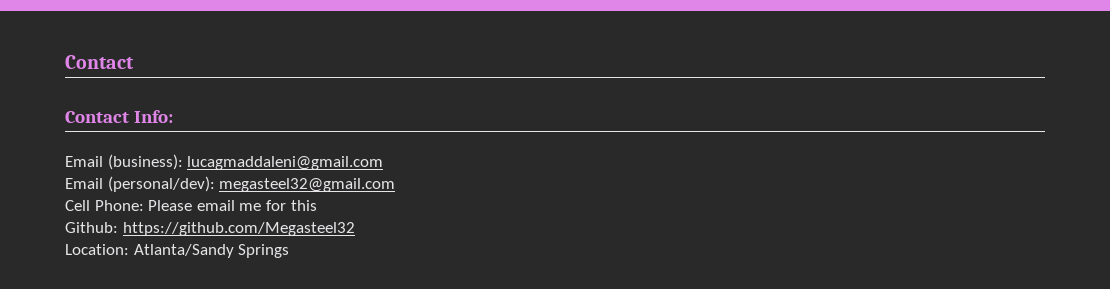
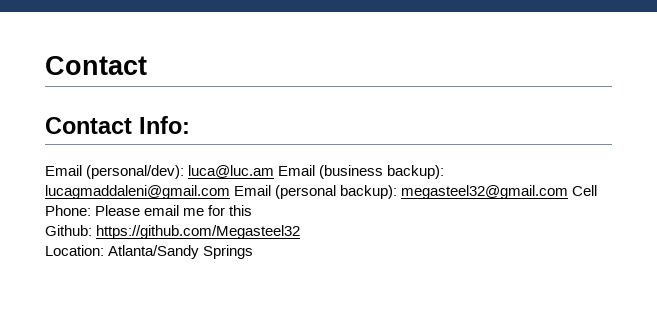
- Email (business): lucagmaddaleni@gmail.com
- Email (personal/dev): megasteel32@gmail.com
- Cell Phone: Please email me for this
+ Email (personal/dev): luca@luc.am Email (business backup): lucagmaddaleni@gmail.com Email (personal backup): megasteel32@gmail.com Cell Phone: Please email me for this

